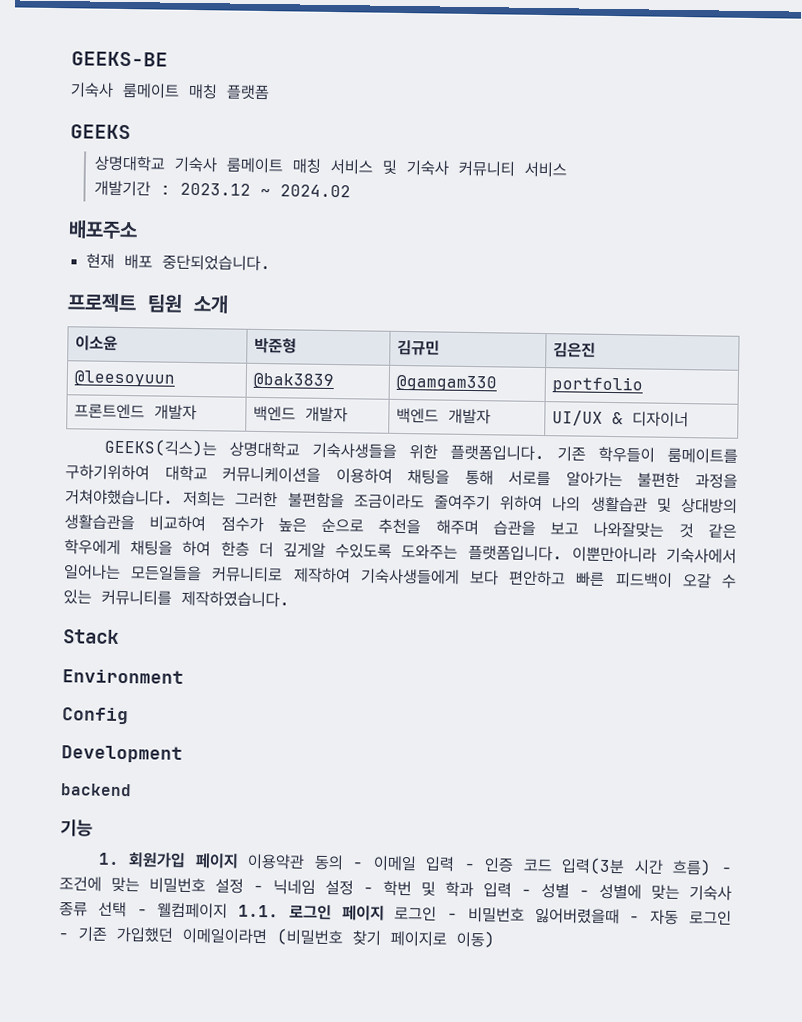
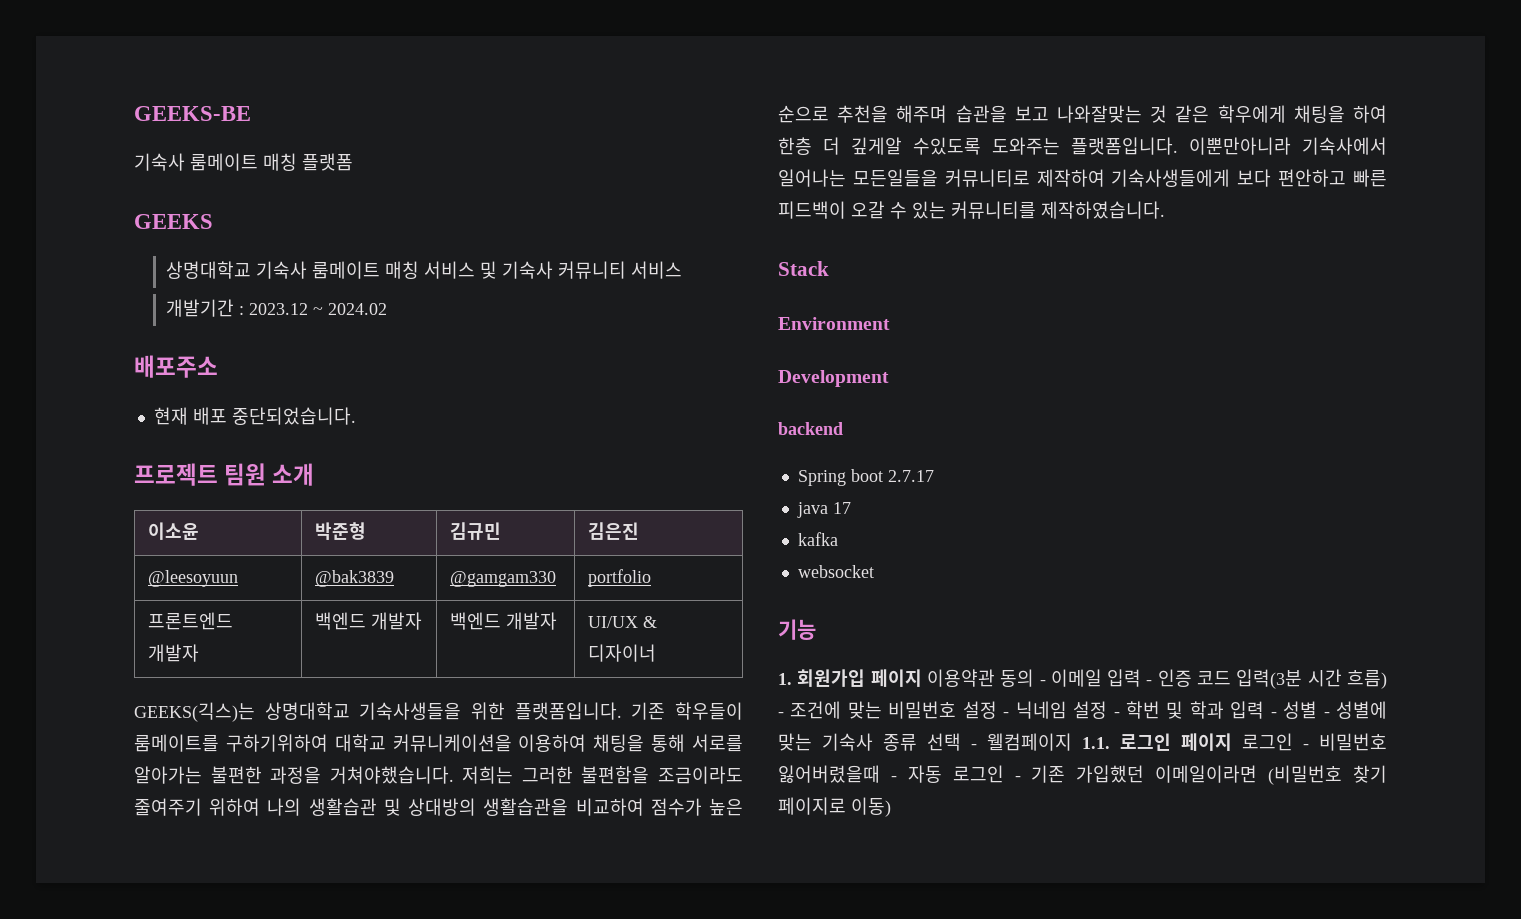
- Config
+ Spring boot 2.7.17
+ java 17
+ kafka
+ websocket

